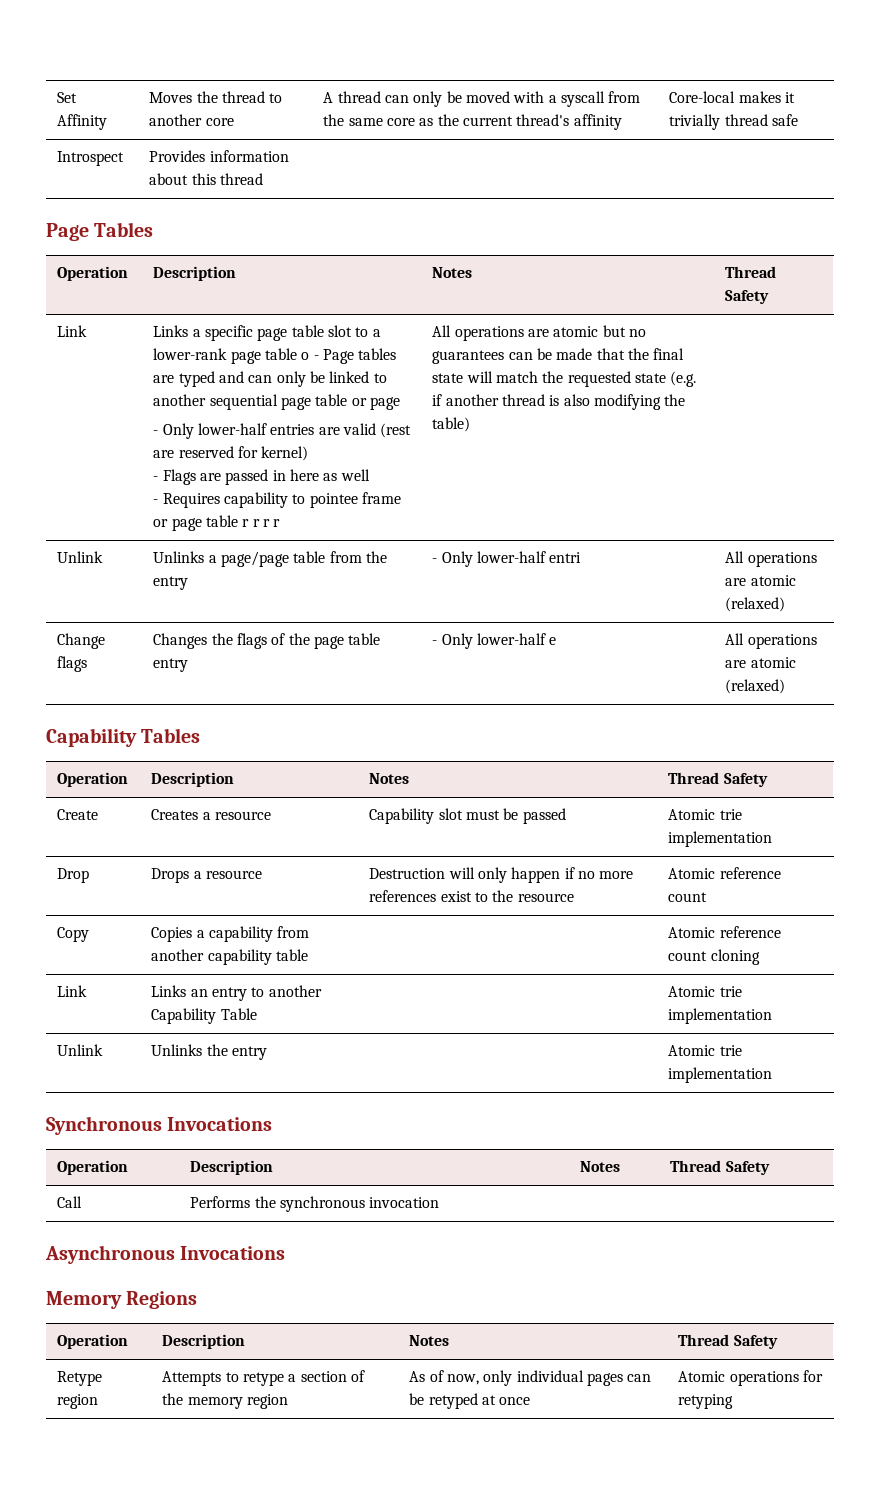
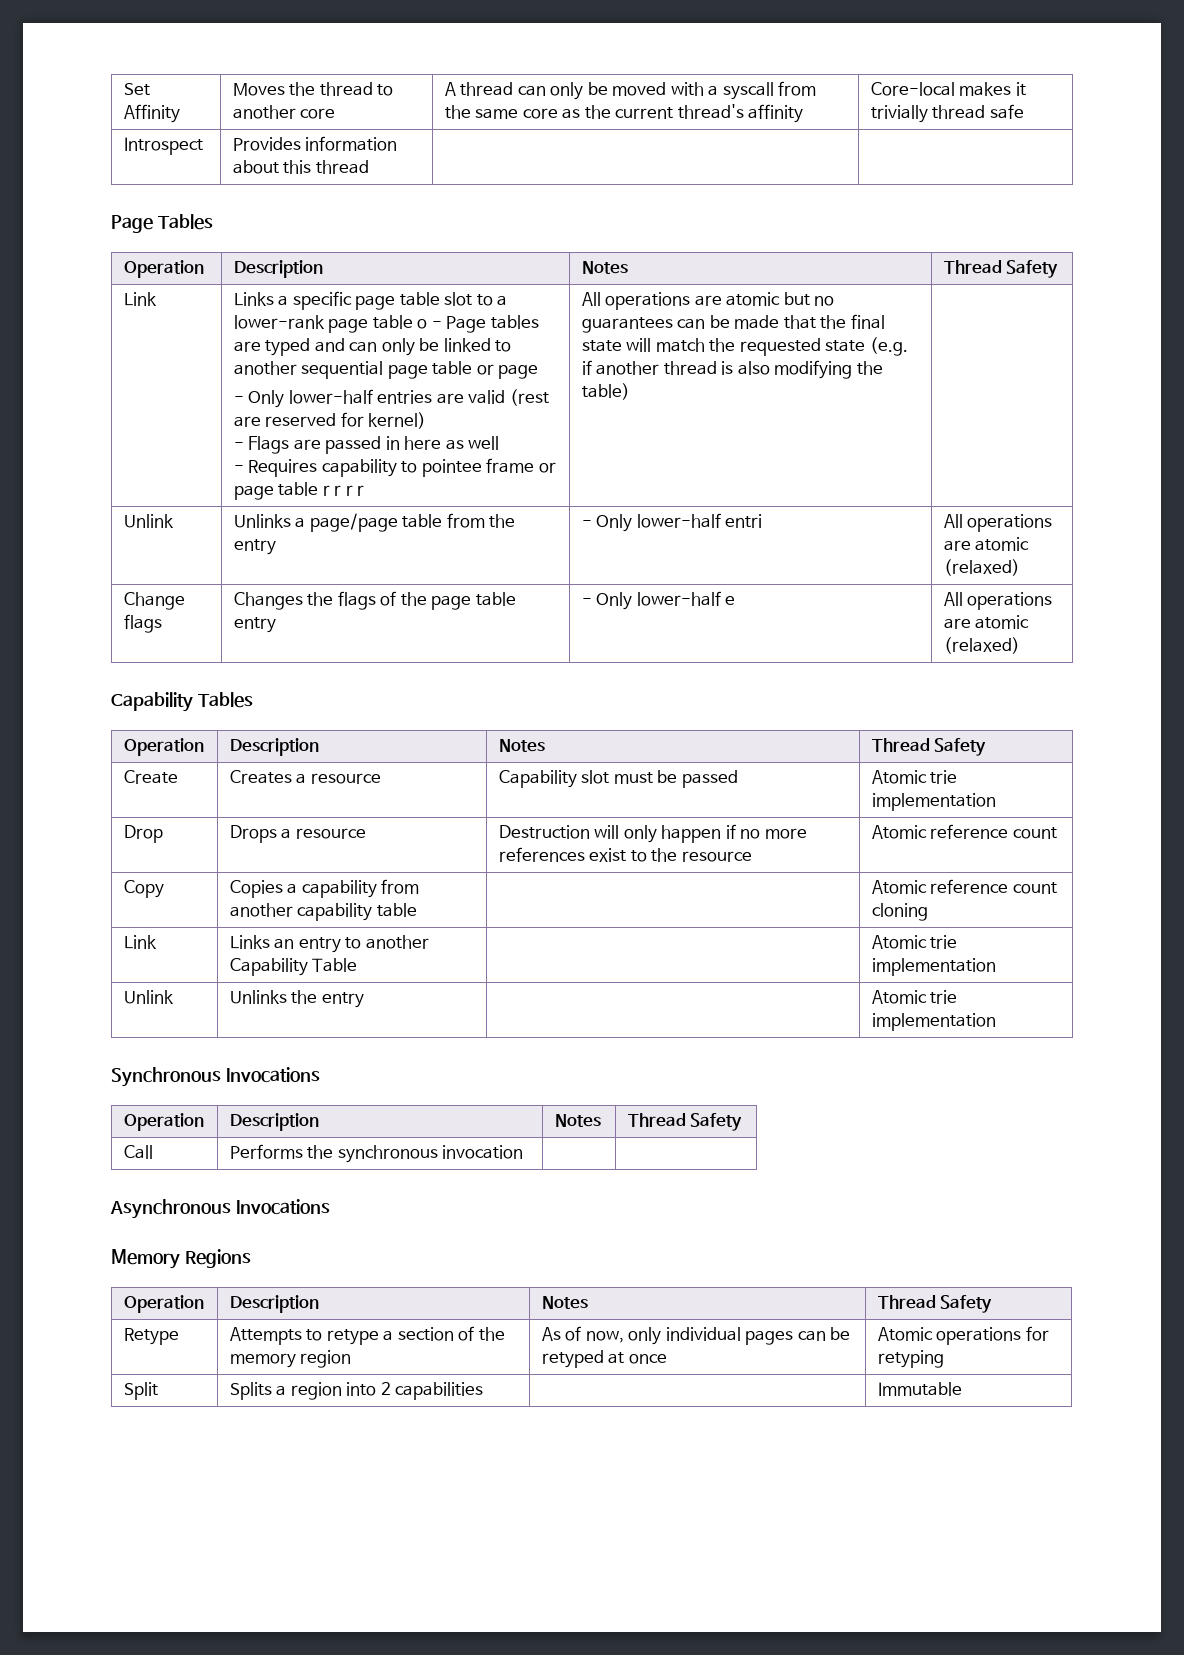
- Retype region | Attempts to retype a section of the memory region | As of now, only individual pages can be retyped at once | Atomic operations for retyping
+ Retype | Attempts to retype a section of the memory region | As of now, only individual pages can be retyped at once | Atomic operations for retyping
+ Split | Splits a region into 2 capabilities | | Immutable

